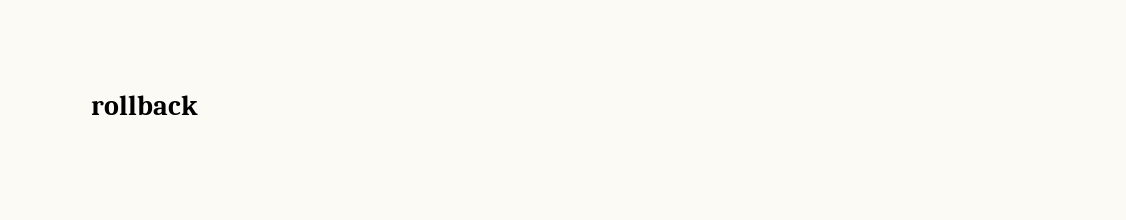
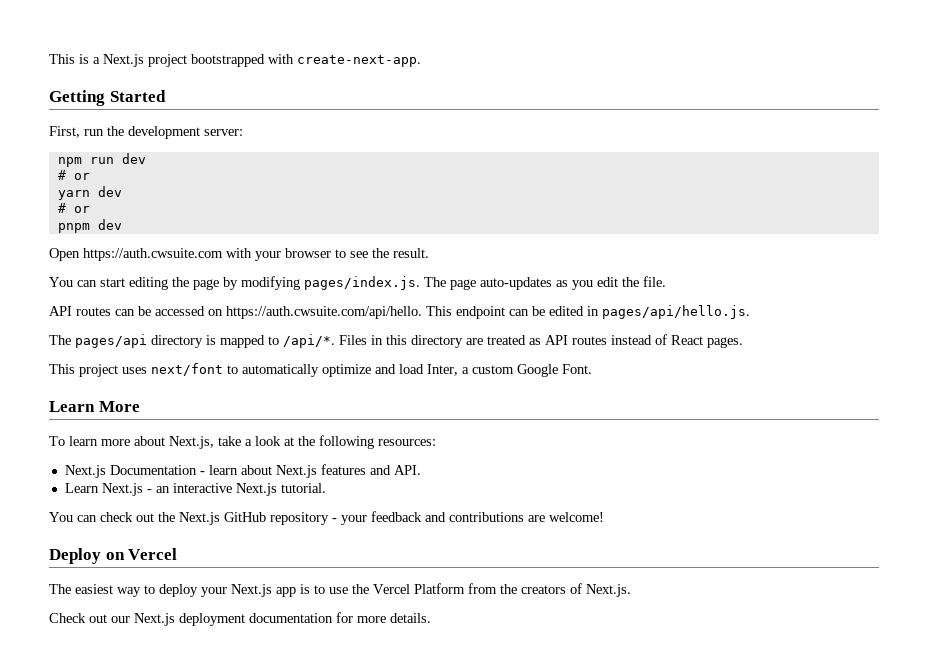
- rollback
+ This is a Next.js project bootstrapped with create-next-app.
+ Getting Started
+ First, run the development server:
+ npm run dev
+ # or
+ yarn dev
+ # or
+ pnpm dev
+ Open https://auth.cwsuite.com with your browser to see the result.
+ You can start editing the page by modifying pages/index.js. The page auto-updates as you edit the file.
+ API routes can be accessed on https://auth.cwsuite.com/api/hello. This endpoint can be edited in pages/api/hello.js.
+ The pages/api directory is mapped to /api/*. Files in this directory are treated as API routes instead of React pages.
+ This project uses next/font to automatically optimize and load Inter, a custom Google Font.
+ Learn More
+ To learn more about Next.js, take a look at the following resources:
+ Next.js Documentation - learn about Next.js features and API.
+ Learn Next.js - an interactive Next.js tutorial.
+ You can check out the Next.js GitHub repository - your feedback and contributions are welcome!
+ Deploy on Vercel
+ The easiest way to deploy your Next.js app is to use the Vercel Platform from the creators of Next.js.
+ Check out our Next.js deployment documentation for more details.

